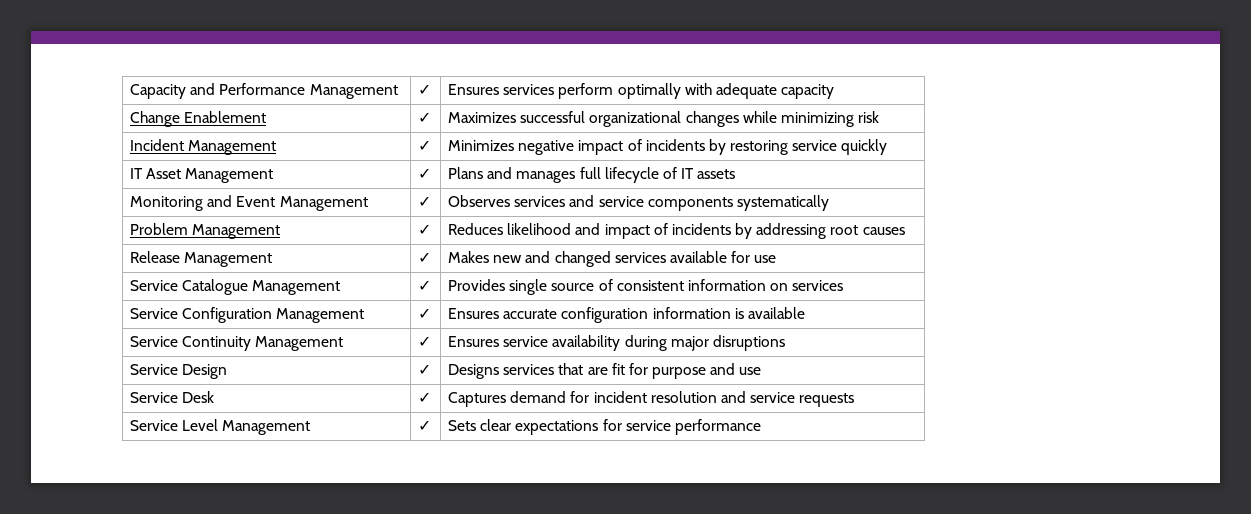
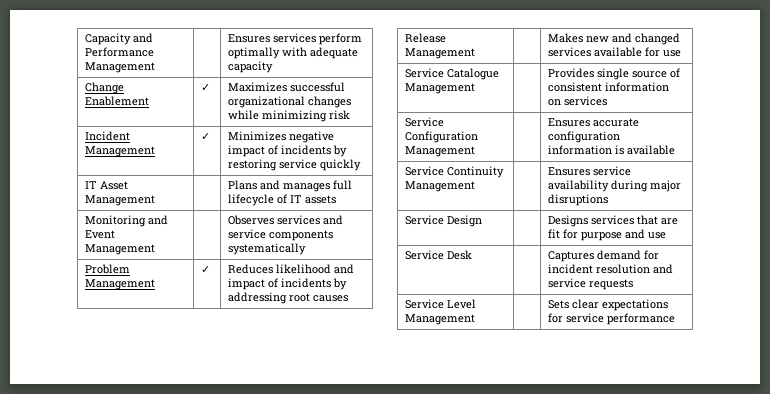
- Capacity and Performance Management | ✓ | Ensures services perform optimally with adequate capacity
+ Capacity and Performance Management | | Ensures services perform optimally with adequate capacity
- IT Asset Management | ✓ | Plans and manages full lifecycle of IT assets
+ IT Asset Management | | Plans and manages full lifecycle of IT assets
- Monitoring and Event Management | ✓ | Observes services and service components systematically
+ Monitoring and Event Management | | Observes services and service components systematically
- Release Management | ✓ | Makes new and changed services available for use
+ Release Management | | Makes new and changed services available for use
- Service Catalogue Management | ✓ | Provides single source of consistent information on services
+ Service Catalogue Management | | Provides single source of consistent information on services
- Service Configuration Management | ✓ | Ensures accurate configuration information is available
+ Service Configuration Management | | Ensures accurate configuration information is available
- Service Continuity Management | ✓ | Ensures service availability during major disruptions
+ Service Continuity Management | | Ensures service availability during major disruptions
- Service Design | ✓ | Designs services that are fit for purpose and use
+ Service Design | | Designs services that are fit for purpose and use
- Service Desk | ✓ | Captures demand for incident resolution and service requests
+ Service Desk | | Captures demand for incident resolution and service requests
- Service Level Management | ✓ | Sets clear expectations for service performance
+ Service Level Management | | Sets clear expectations for service performance

